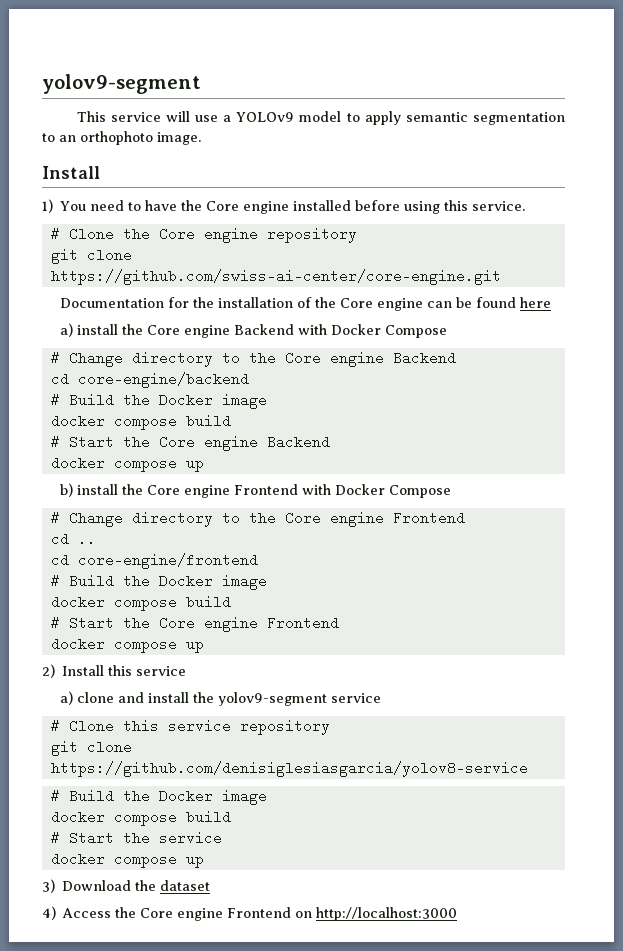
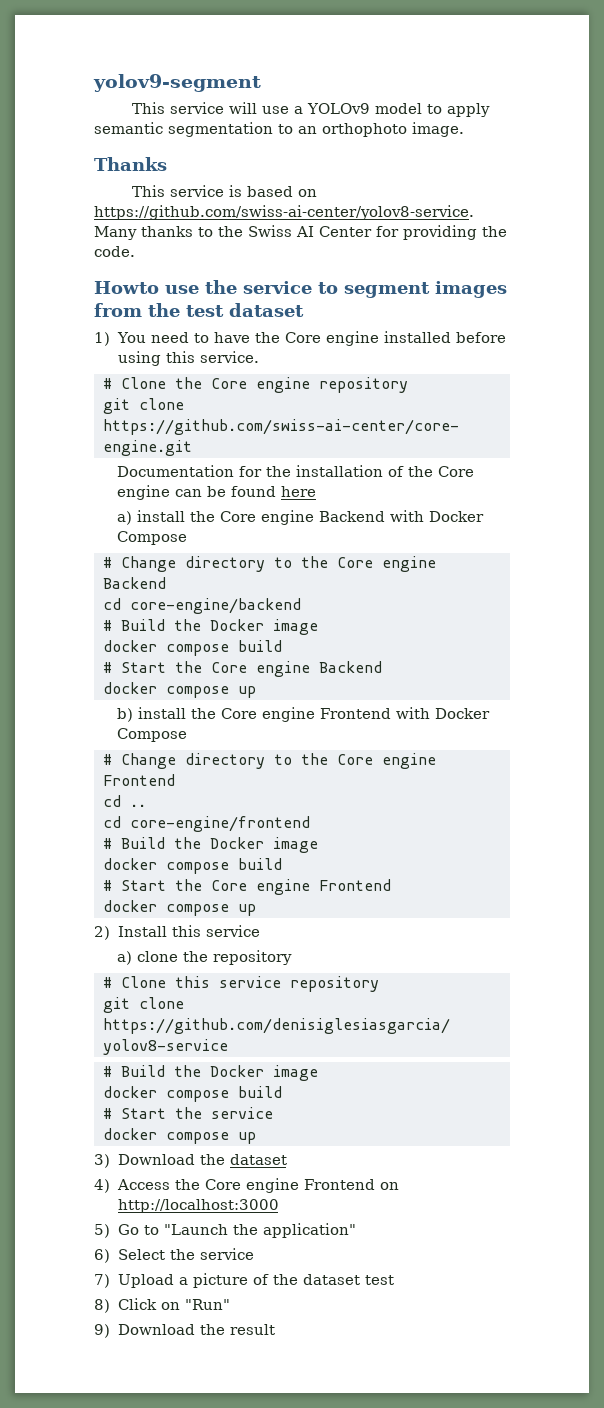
  This service will use a YOLOv9 model to apply semantic segmentation to an orthophoto image.
- Install
+ Thanks
+ This service is based on https://github.com/swiss-ai-center/yolov8-service. Many thanks to the Swiss AI Center for providing the code.
+ Howto use the service to segment images from the test dataset
- a) clone and install the yolov9-segment service
+ a) clone the repository
+ 5) Go to "Launch the application"
+ 6) Select the service
+ 7) Upload a picture of the dataset test
+ 8) Click on "Run"
+ 9) Download the result

